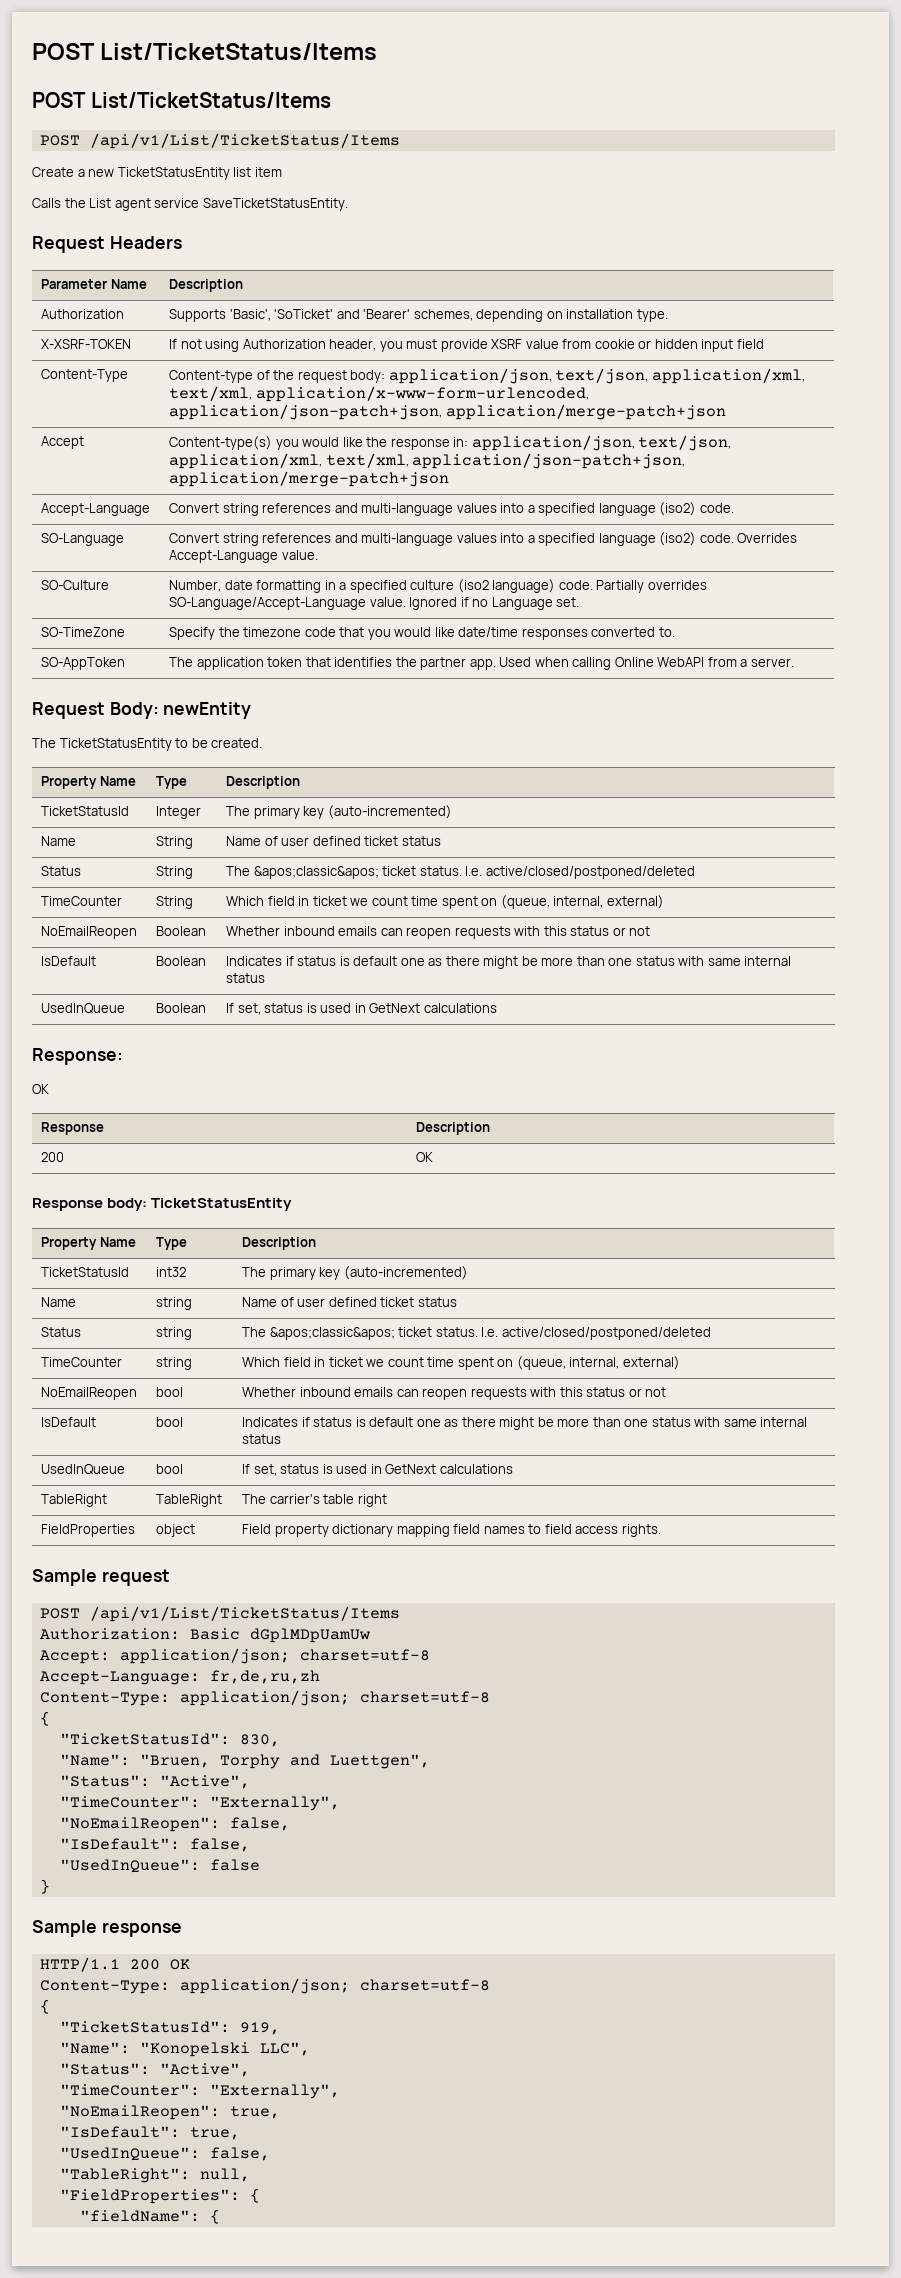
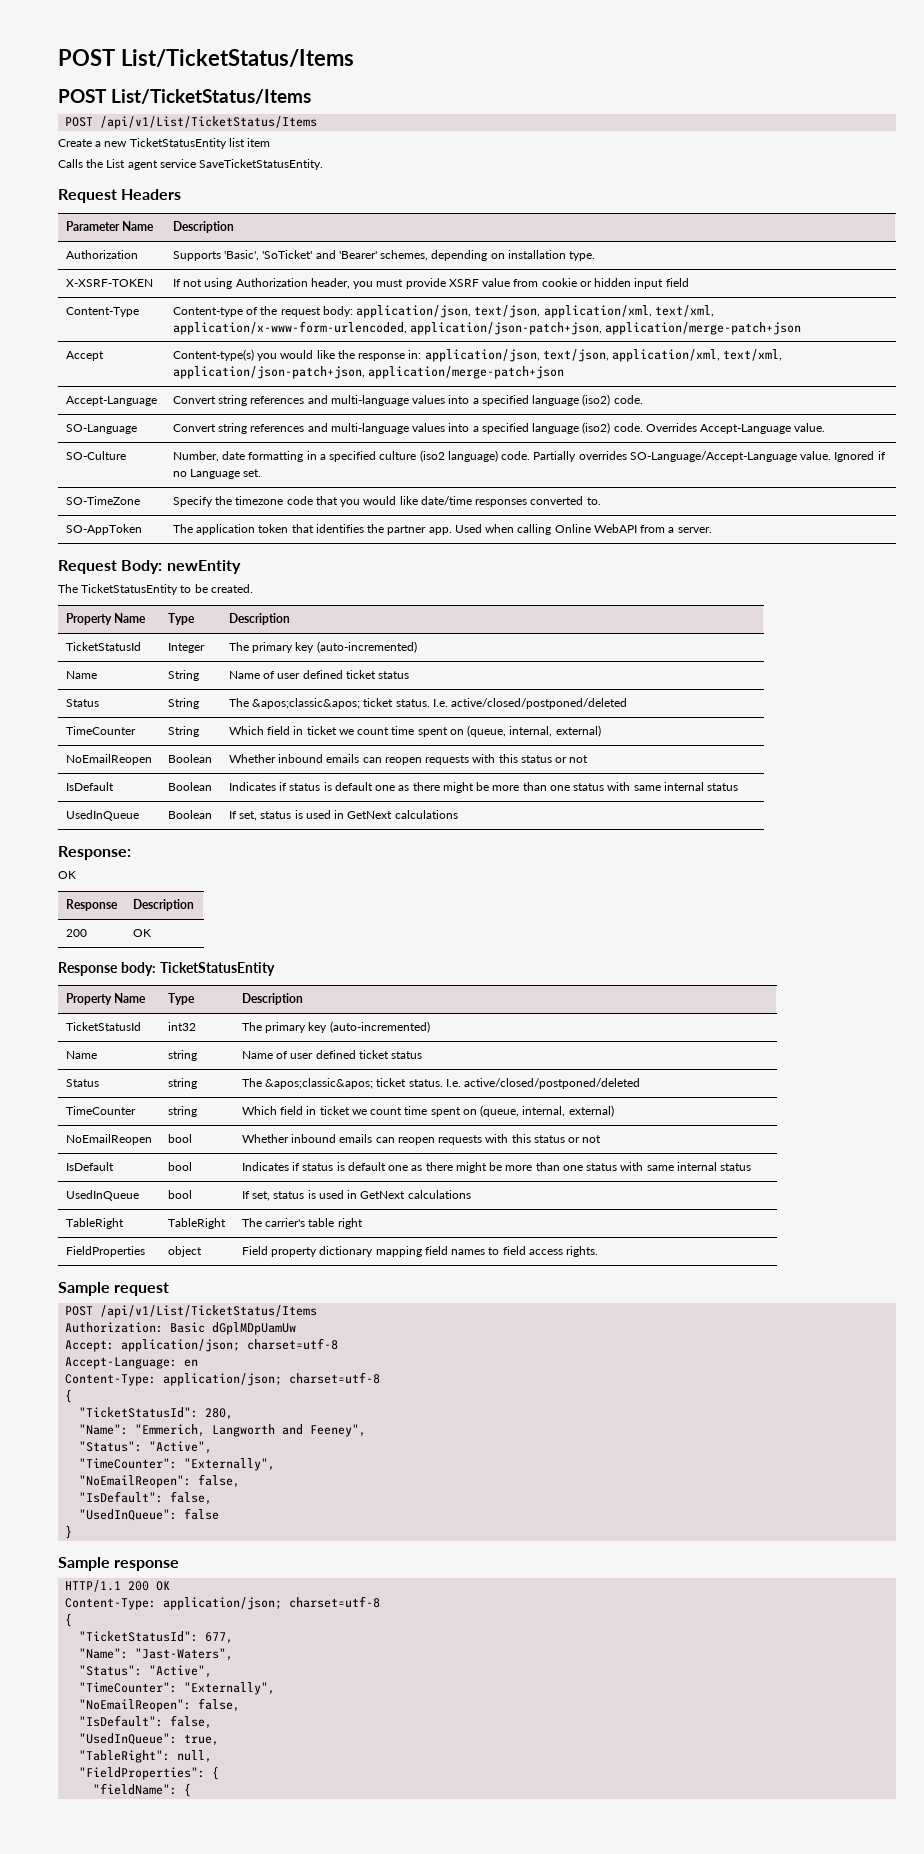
- Accept-Language: fr,de,ru,zh
+ Accept-Language: en
  Content-Type: application/json; charset=utf-8
  {
- "TicketStatusId": 830,
- "Name": "Bruen, Torphy and Luettgen",
+ "TicketStatusId": 280,
+ "Name": "Emmerich, Langworth and Feeney",
- "TicketStatusId": 919,
- "Name": "Konopelski LLC",
+ "TicketStatusId": 677,
+ "Name": "Jast-Waters",
  "Status": "Active",
  "TimeCounter": "Externally",
- "NoEmailReopen": true,
- "IsDefault": true,
- "UsedInQueue": false,
+ "NoEmailReopen": false,
+ "IsDefault": false,
+ "UsedInQueue": true,

